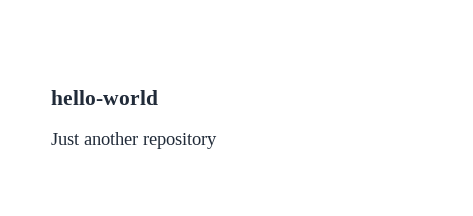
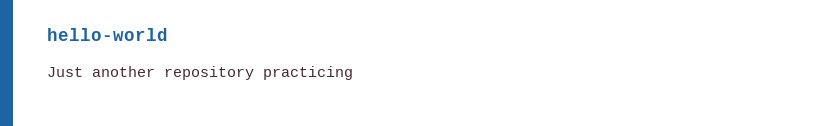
- Just another repository
+ Just another repository practicing

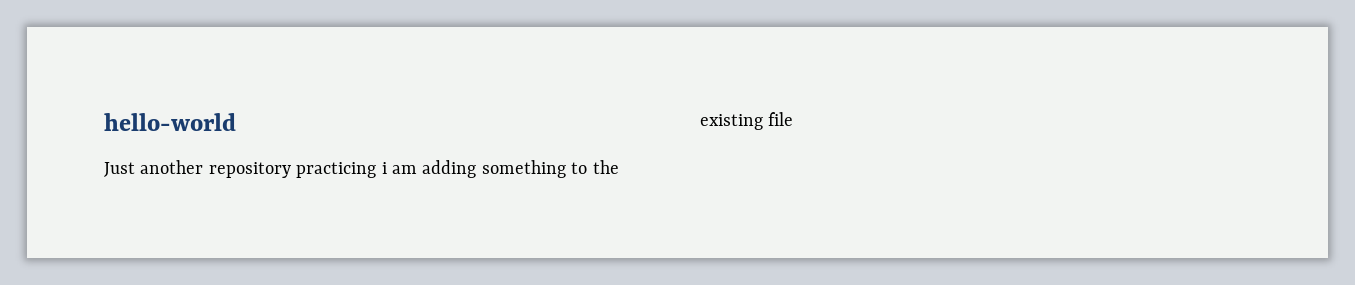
- Just another repository practicing
+ Just another repository practicing i am adding something to the existing file

